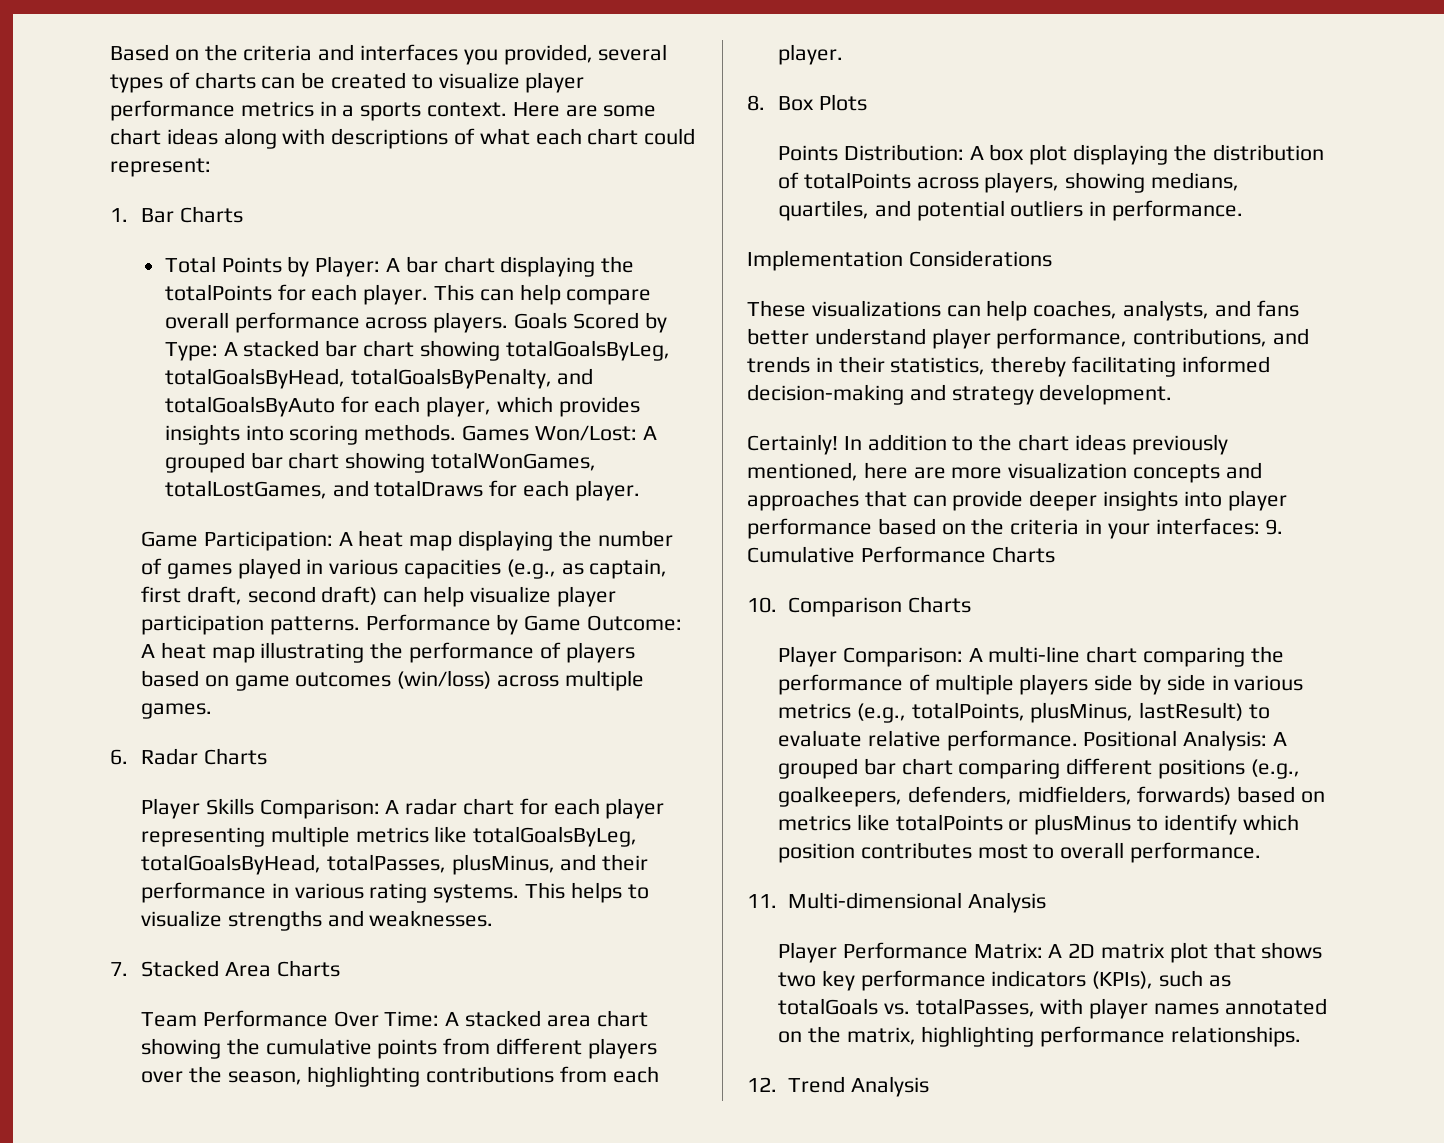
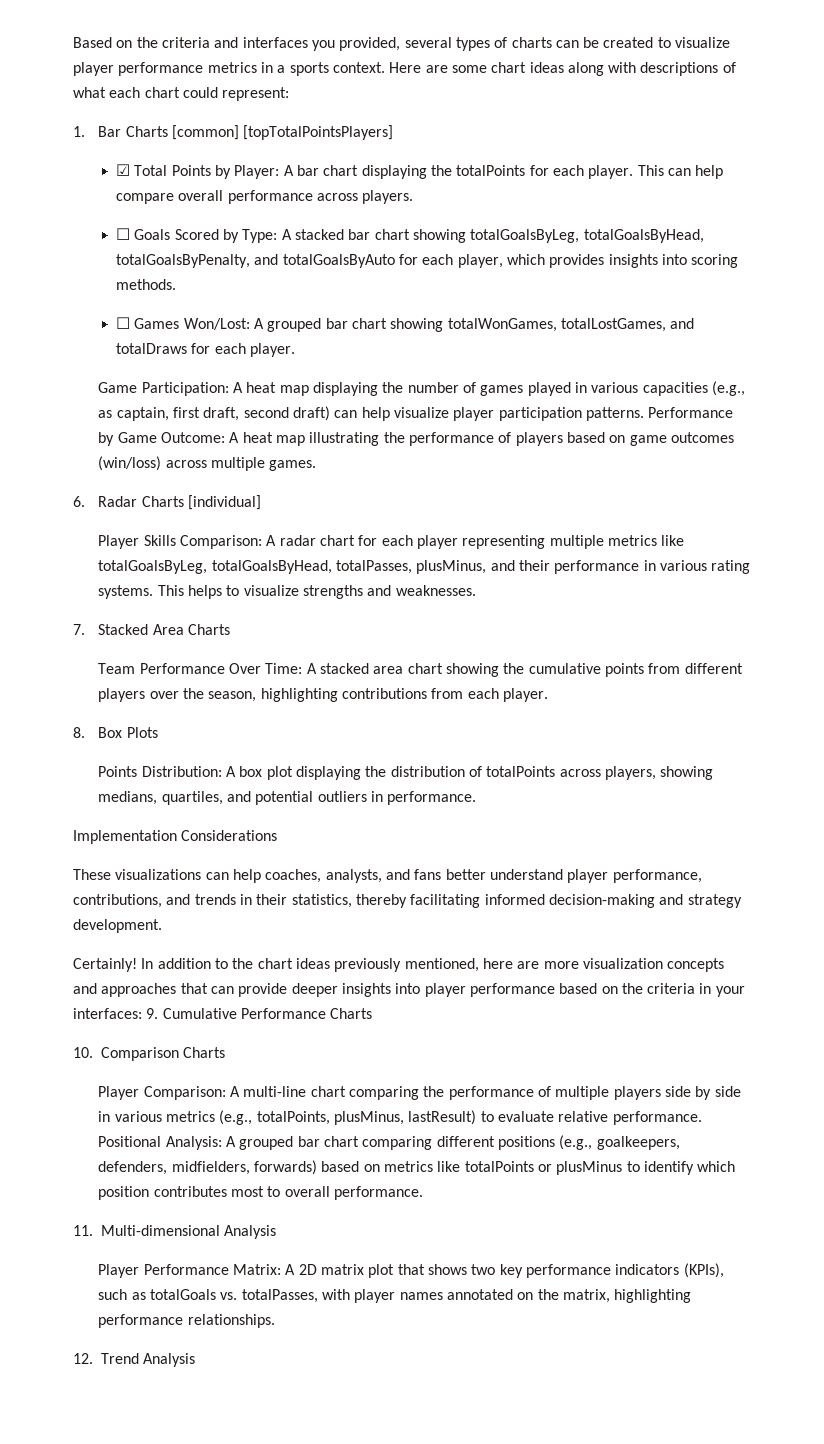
- 1. Bar Charts
- Total Points by Player: A bar chart displaying the totalPoints for each player.
+ 1. Bar Charts [common] [topTotalPointsPlayers]
+ ☑ Total Points by Player: A bar chart displaying the totalPoints for each player.
- This can help compare overall performance across players. Goals Scored by Type: A stacked bar chart showing totalGoalsByLeg, totalGoalsByHead, totalGoalsByPenalty, and totalGoalsByAuto for each player, which provides insights into scoring methods. Games Won/Lost: A grouped bar chart showing totalWonGames, totalLostGames, and totalDraws for each player.
+ This can help compare overall performance across players.
+ ☐ Goals Scored by Type: A stacked bar chart showing totalGoalsByLeg, totalGoalsByHead, totalGoalsByPenalty, and totalGoalsByAuto for each player, which provides insights into scoring methods.
+ ☐ Games Won/Lost: A grouped bar chart showing totalWonGames, totalLostGames, and totalDraws for each player.
- 6. Radar Charts
+ 6. Radar Charts [individual]

